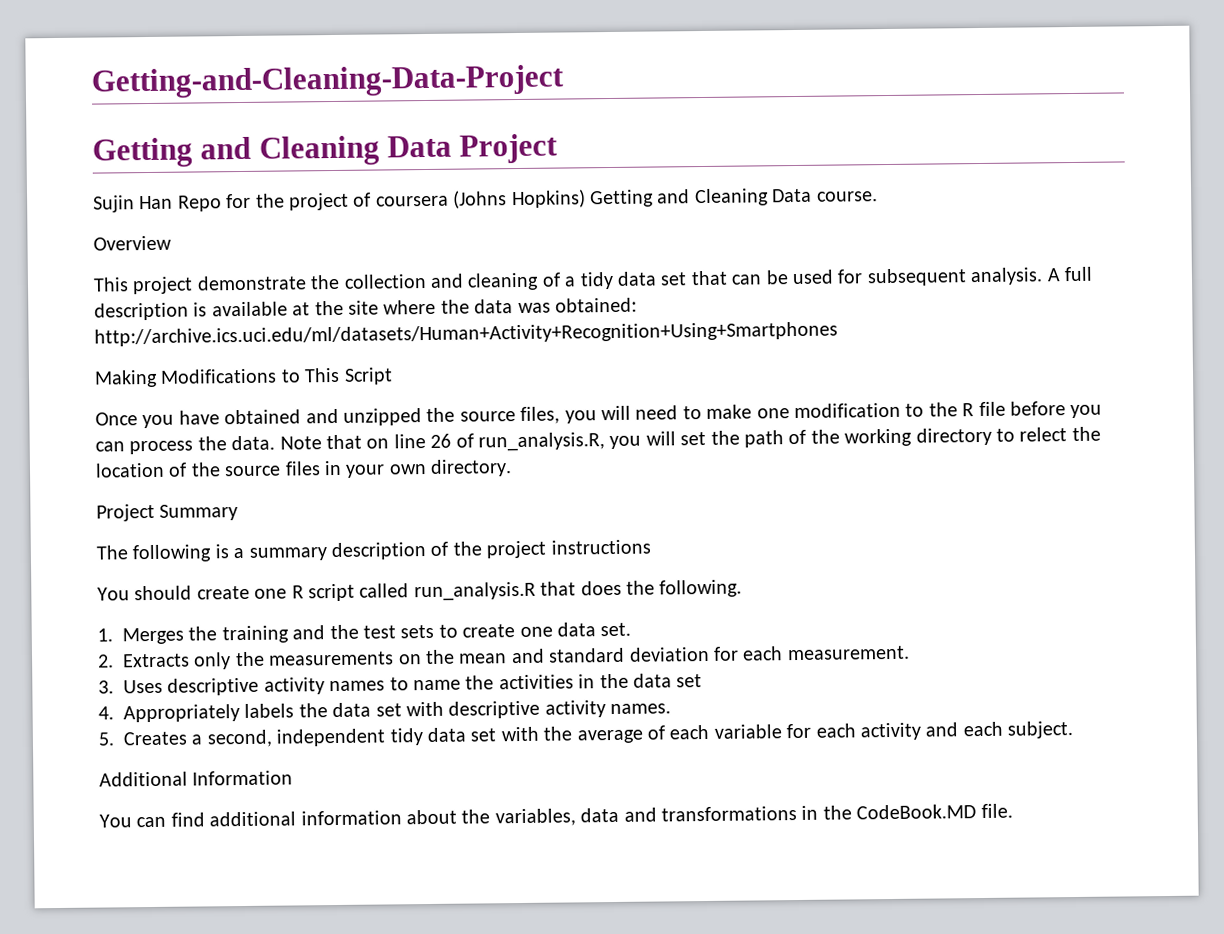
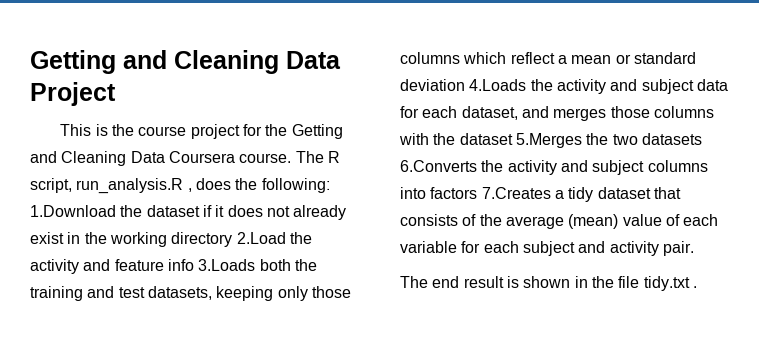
- Getting-and-Cleaning-Data-Project
- Sujin Han Repo for the project of coursera (Johns Hopkins) Getting and Cleaning Data course.
- Overview
- This project demonstrate the collection and cleaning of a tidy data set that can be used for subsequent analysis. A full description is available at the site where the data was obtained: http://archive.ics.uci.edu/ml/datasets/Human+Activity+Recognition+Using+Smartphones
- Making Modifications to This Script
- Once you have obtained and unzipped the source files, you will need to make one modification to the R file before you can process the data. Note that on line 26 of run_analysis.R, you will set the path of the working directory to relect the location of the source files in your own directory.
- Project Summary
- The following is a summary description of the project instructions
- You should create one R script called run_analysis.R that does the following.
- 1. Merges the training and the test sets to create one data set.
- 2. Extracts only the measurements on the mean and standard deviation for each measurement.
- 3. Uses descriptive activity names to name the activities in the data set
- 4. Appropriately labels the data set with descriptive activity names.
- 5. Creates a second, independent tidy data set with the average of each variable for each activity and each subject.
- Additional Information
- You can find additional information about the variables, data and transformations in the CodeBook.MD file.
+ This is the course project for the Getting and Cleaning Data Coursera course. The R script, run_analysis.R , does the following: 1.Download the dataset if it does not already exist in the working directory 2.Load the activity and feature info 3.Loads both the training and test datasets, keeping only those columns which reflect a mean or standard deviation 4.Loads the activity and subject data for each dataset, and merges those columns with the dataset 5.Merges the two datasets 6.Converts the activity and subject columns into factors 7.Creates a tidy dataset that consists of the average (mean) value of each variable for each subject and activity pair.
+ The end result is shown in the file tidy.txt .

